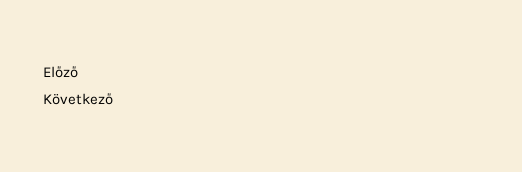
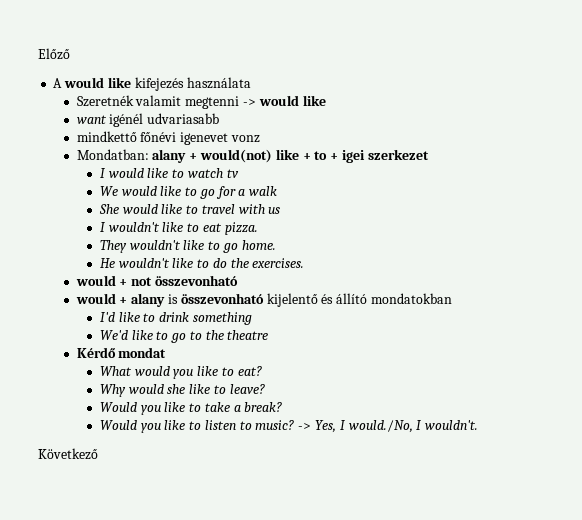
+ A would like kifejezés használata
+ Szeretnék valamit megtenni -> would like
+ want igénél udvariasabb
+ mindkettő főnévi igenevet vonz
+ Mondatban: alany + would(not) like + to + igei szerkezet
+ I would like to watch tv
+ We would like to go for a walk
+ She would like to travel with us
+ I wouldn't like to eat pizza.
+ They wouldn't like to go home.
+ He wouldn't like to do the exercises.
+ would + not összevonható
+ would + alany is összevonható kijelentő és állító mondatokban
+ I'd like to drink something
+ We'd like to go to the theatre
+ Kérdő mondat
+ What would you like to eat?
+ Why would she like to leave?
+ Would you like to take a break?
+ Would you like to listen to music? -> Yes, I would./No, I wouldn't.

